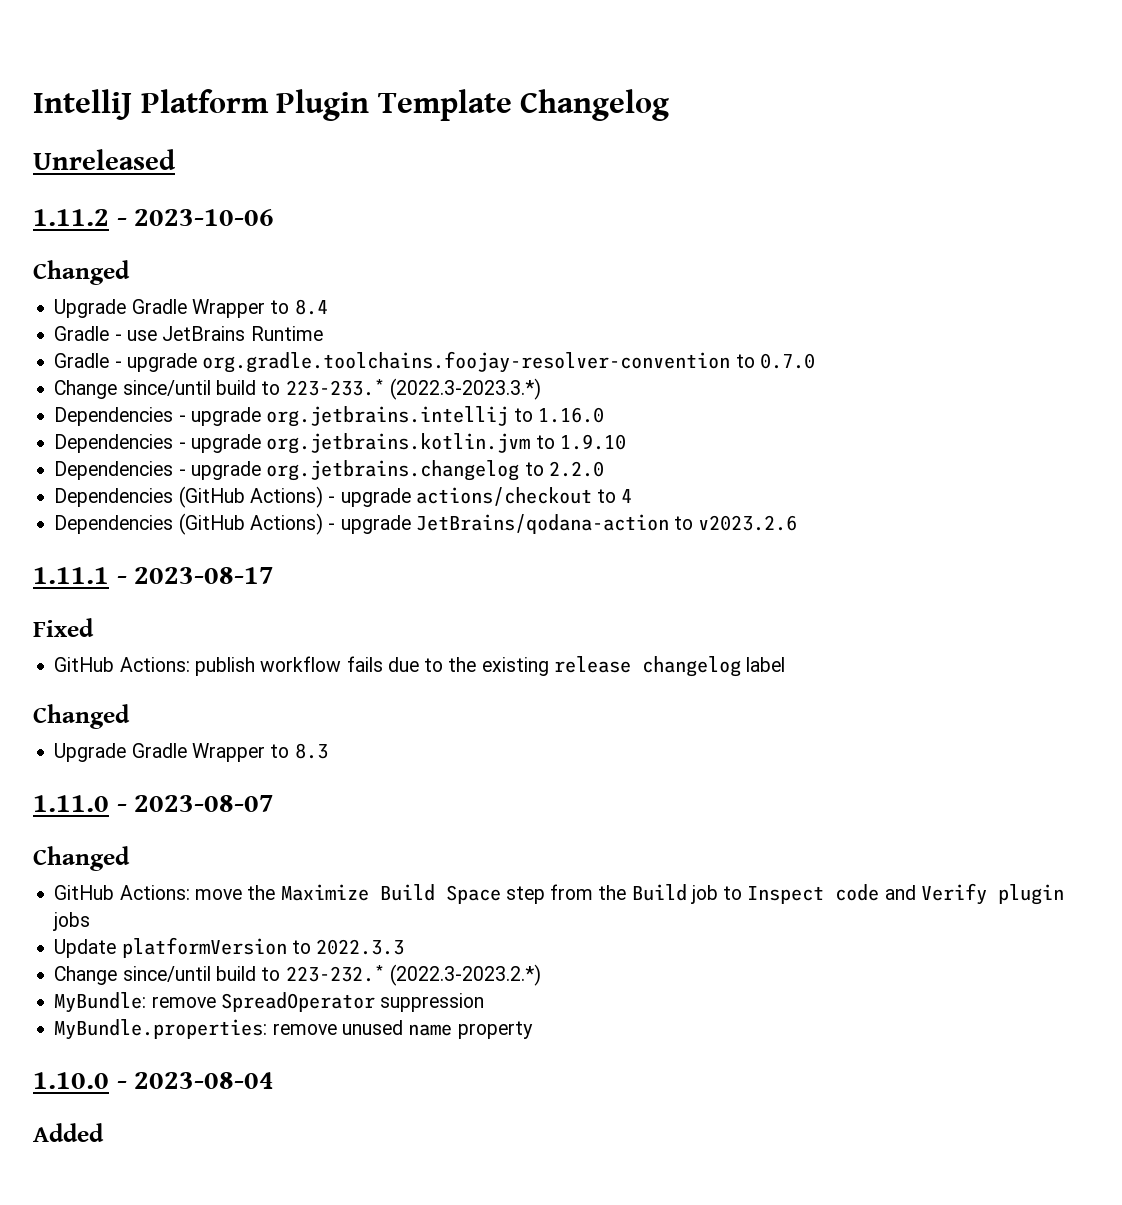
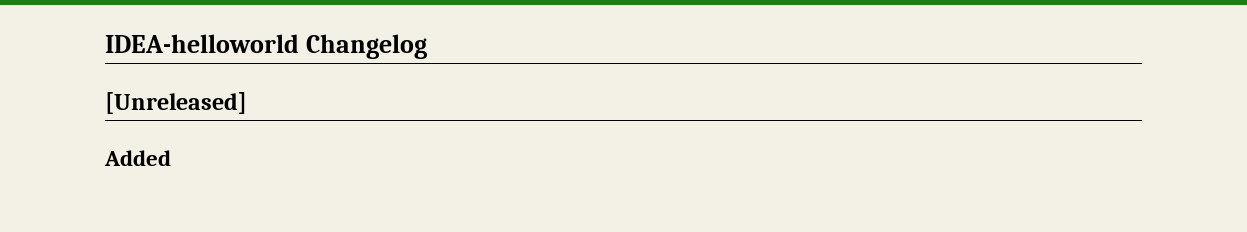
- IntelliJ Platform Plugin Template Changelog
- Unreleased
- 1.11.2 - 2023-10-06
- Changed
- Upgrade Gradle Wrapper to 8.4
- Gradle - use JetBrains Runtime
- Gradle - upgrade org.gradle.toolchains.foojay-resolver-convention to 0.7.0
- Change since/until build to 223-233.* (2022.3-2023.3.*)
- Dependencies - upgrade org.jetbrains.intellij to 1.16.0
- Dependencies - upgrade org.jetbrains.kotlin.jvm to 1.9.10
- Dependencies - upgrade org.jetbrains.changelog to 2.2.0
- Dependencies (GitHub Actions) - upgrade actions/checkout to 4
- Dependencies (GitHub Actions) - upgrade JetBrains/qodana-action to v2023.2.6
- 1.11.1 - 2023-08-17
- Fixed
- GitHub Actions: publish workflow fails due to the existing release changelog label
- Changed
- Upgrade Gradle Wrapper to 8.3
- 1.11.0 - 2023-08-07
- Changed
- GitHub Actions: move the Maximize Build Space step from the Build job to Inspect code and Verify plugin jobs
- Update platformVersion to 2022.3.3
- Change since/until build to 223-232.* (2022.3-2023.2.*)
- MyBundle: remove SpreadOperator suppression
- MyBundle.properties: remove unused name property
- 1.10.0 - 2023-08-04
+ IDEA-helloworld Changelog
+ [Unreleased]

